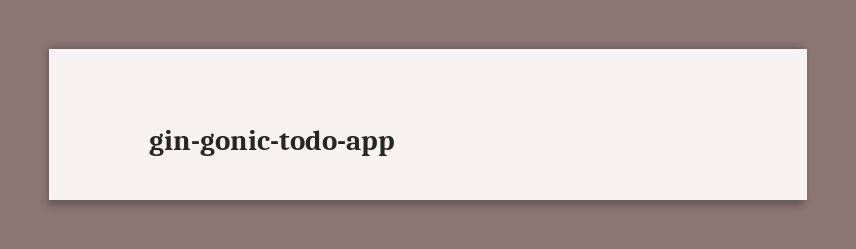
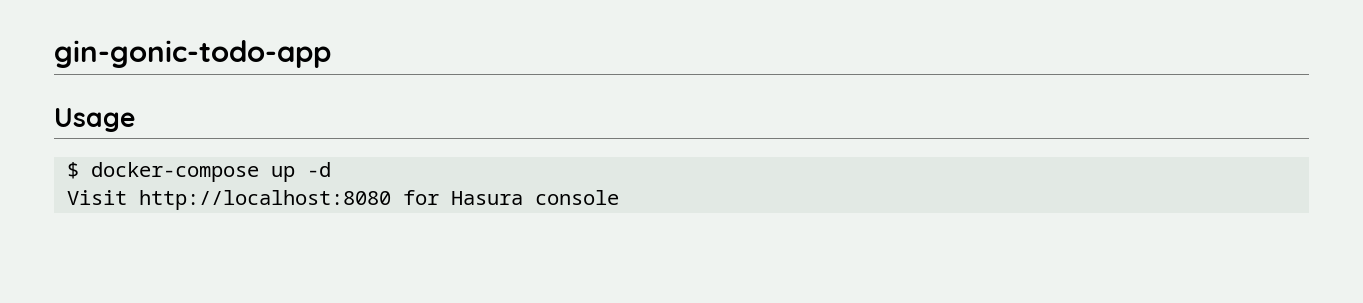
+ Usage
+ $ docker-compose up -d
+ Visit http://localhost:8080 for Hasura console

